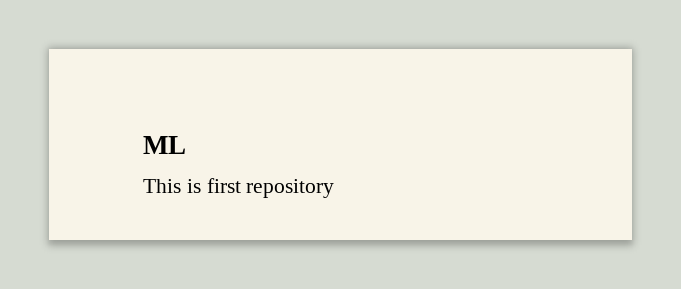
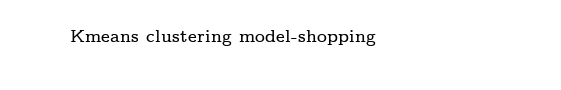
- ML
- This is first repository
+ Kmeans clustering model-shopping

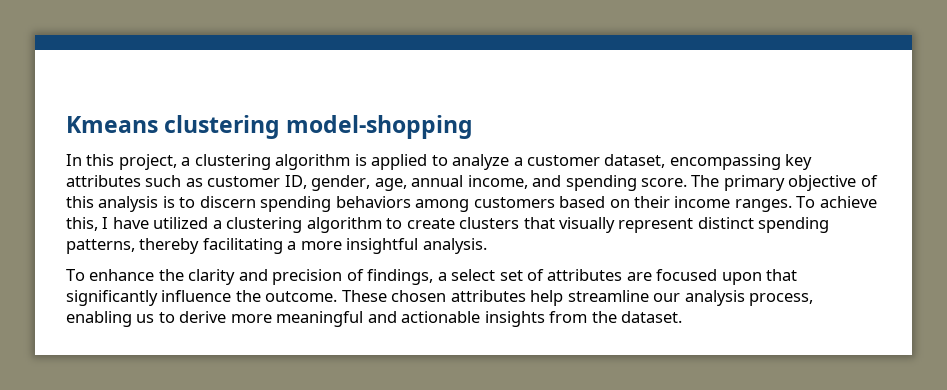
+ In this project, a clustering algorithm is applied to analyze a customer dataset, encompassing key attributes such as customer ID, gender, age, annual income, and spending score. The primary objective of this analysis is to discern spending behaviors among customers based on their income ranges. To achieve this, I have utilized a clustering algorithm to create clusters that visually represent distinct spending patterns, thereby facilitating a more insightful analysis.
+ To enhance the clarity and precision of findings, a select set of attributes are focused upon that significantly influence the outcome. These chosen attributes help streamline our analysis process, enabling us to derive more meaningful and actionable insights from the dataset.

